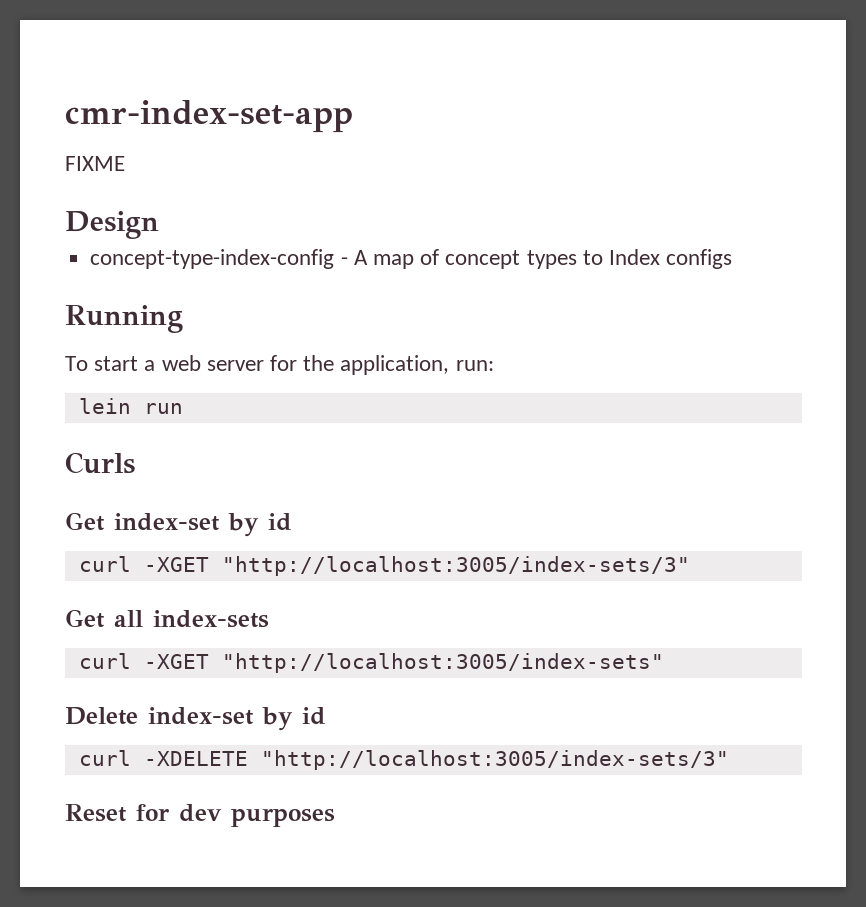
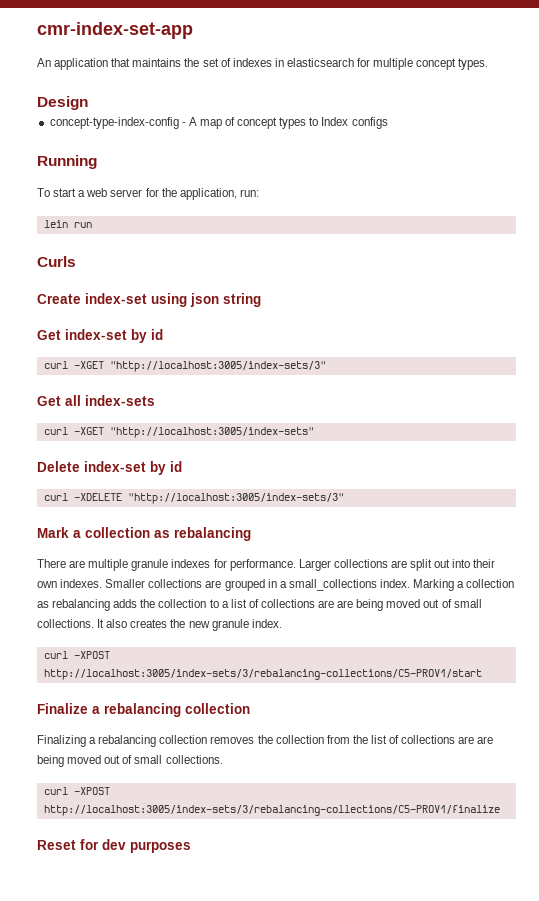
- FIXME
+ An application that maintains the set of indexes in elasticsearch for multiple concept types.
+ Create index-set using json string
+ Mark a collection as rebalancing
+ There are multiple granule indexes for performance. Larger collections are split out into their own indexes. Smaller collections are grouped in a small_collections index. Marking a collection as rebalancing adds the collection to a list of collections are are being moved out of small collections. It also creates the new granule index.
+ curl -XPOST http://localhost:3005/index-sets/3/rebalancing-collections/C5-PROV1/start
+ Finalize a rebalancing collection
+ Finalizing a rebalancing collection removes the collection from the list of collections are are being moved out of small collections.
+ curl -XPOST http://localhost:3005/index-sets/3/rebalancing-collections/C5-PROV1/finalize

